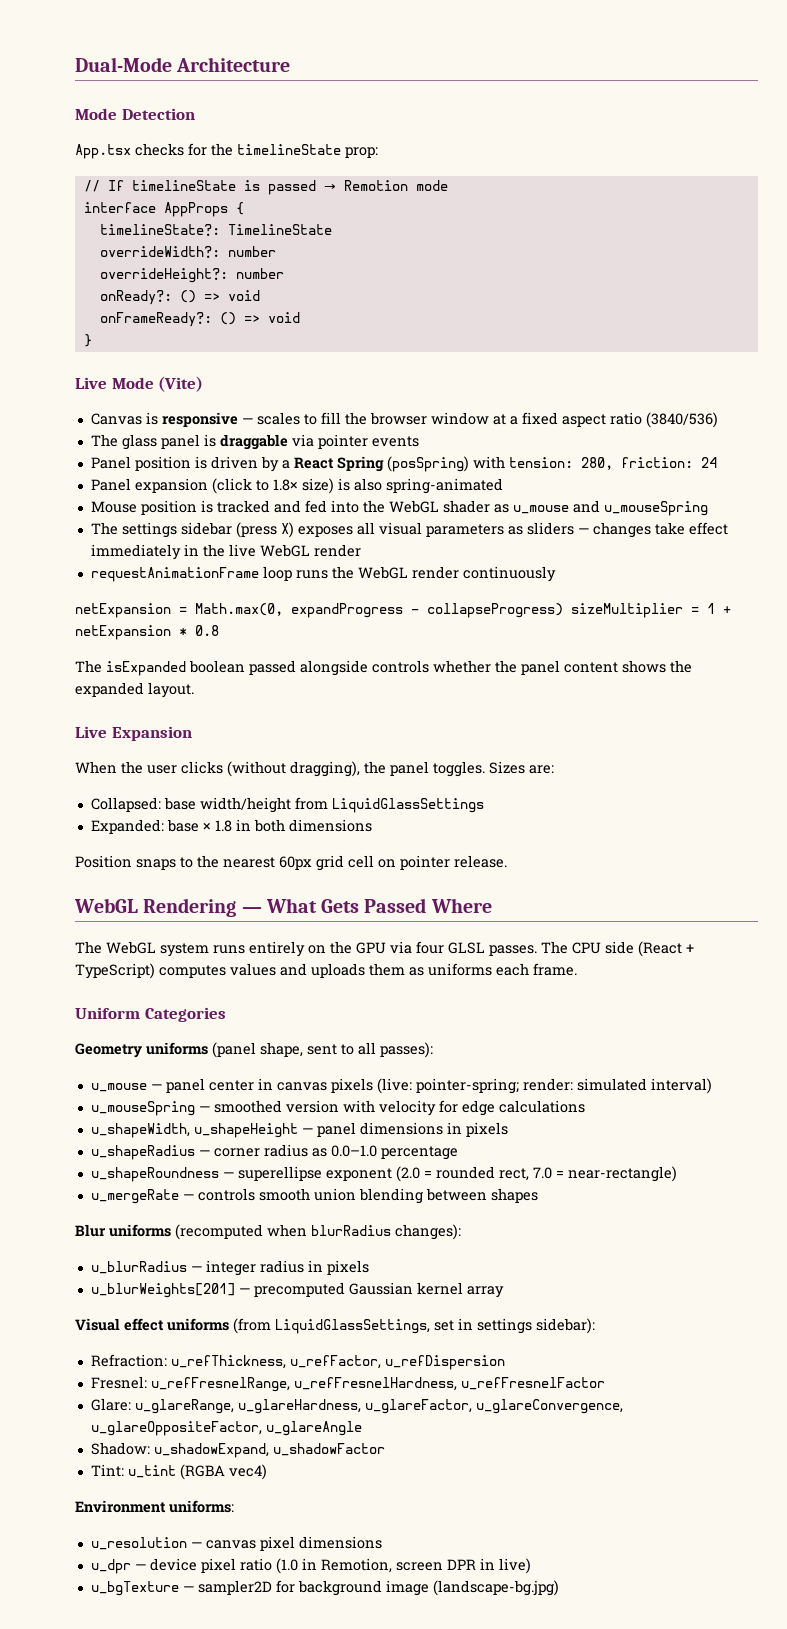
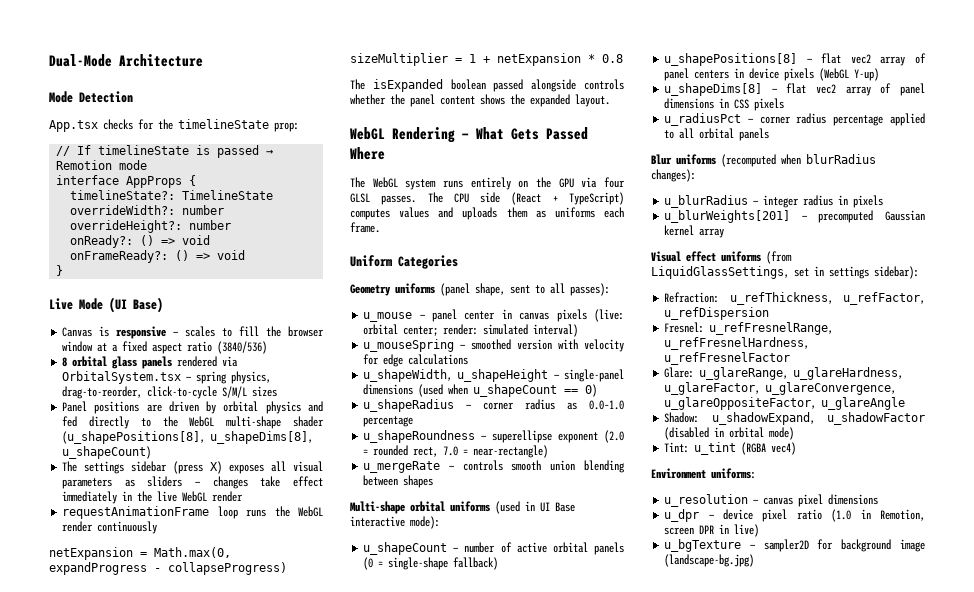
- Live Mode (Vite)
+ Live Mode (UI Base)
- The glass panel is draggable via pointer events
- Panel position is driven by a React Spring (posSpring) with tension: 280, friction: 24
- Panel expansion (click to 1.8× size) is also spring-animated
- Mouse position is tracked and fed into the WebGL shader as u_mouse and u_mouseSpring
+ 8 orbital glass panels rendered via OrbitalSystem.tsx — spring physics, drag-to-reorder, click-to-cycle S/M/L sizes
+ Panel positions are driven by orbital physics and fed directly to the WebGL multi-shape shader (u_shapePositions[8], u_shapeDims[8], u_shapeCount)
- Live Expansion
- When the user clicks (without dragging), the panel toggles. Sizes are:
- Collapsed: base width/height from LiquidGlassSettings
- Expanded: base × 1.8 in both dimensions
- Position snaps to the nearest 60px grid cell on pointer release.
- u_mouse — panel center in canvas pixels (live: pointer-spring; render: simulated interval)
+ u_mouse — panel center in canvas pixels (live: orbital center; render: simulated interval)
- u_shapeWidth, u_shapeHeight — panel dimensions in pixels
+ u_shapeWidth, u_shapeHeight — single-panel dimensions (used when u_shapeCount == 0)
+ Multi-shape orbital uniforms (used in UI Base interactive mode):
+ u_shapeCount — number of active orbital panels (0 = single-shape fallback)
+ u_shapePositions[8] — flat vec2 array of panel centers in device pixels (WebGL Y-up)
+ u_shapeDims[8] — flat vec2 array of panel dimensions in CSS pixels
+ u_radiusPct — corner radius percentage applied to all orbital panels
- Shadow: u_shadowExpand, u_shadowFactor
+ Shadow: u_shadowExpand, u_shadowFactor (disabled in orbital mode)

